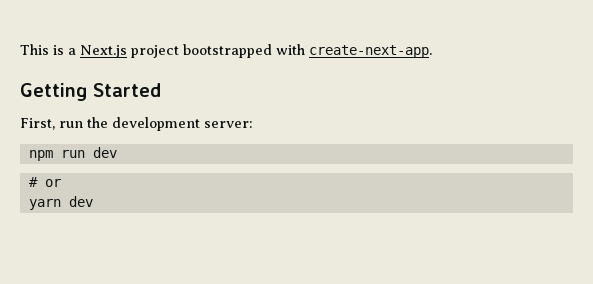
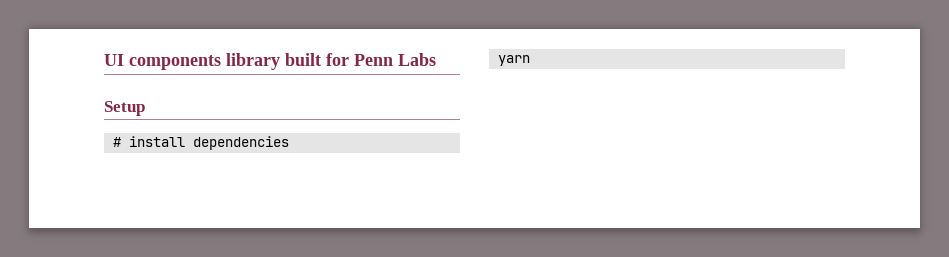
- This is a Next.js project bootstrapped with create-next-app.
- Getting Started
- First, run the development server:
- npm run dev
+ UI components library built for Penn Labs
+ Setup
- # or
+ # install dependencies
- yarn dev
+ yarn

